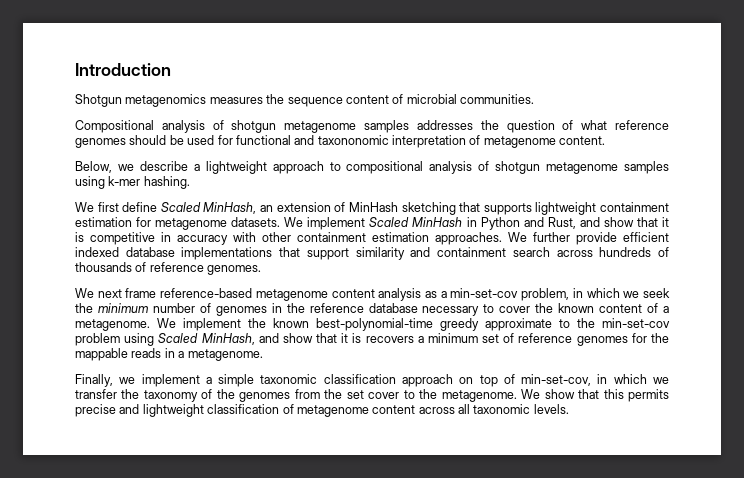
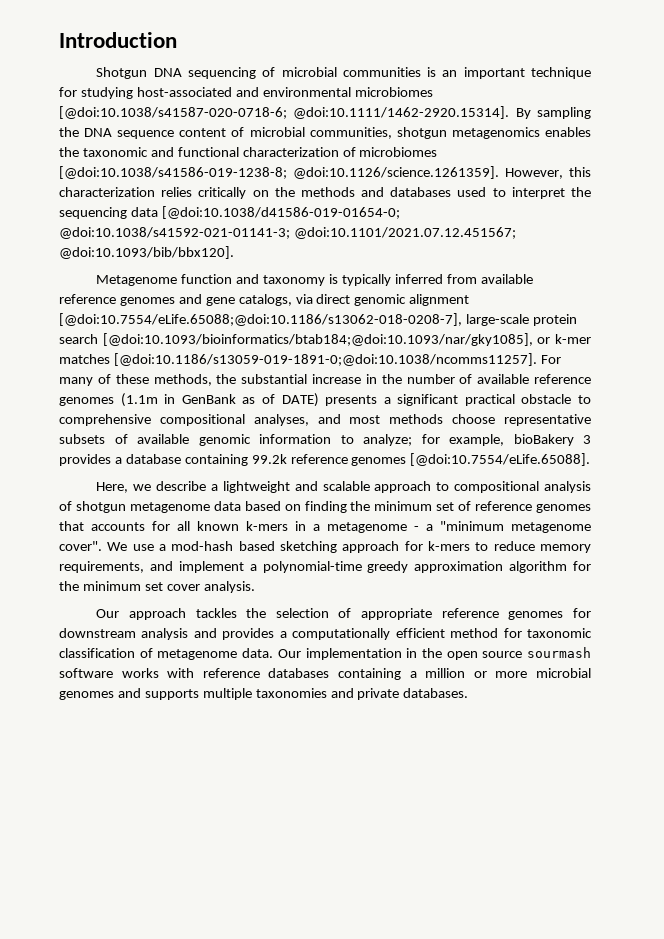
- Shotgun metagenomics measures the sequence content of microbial communities.
- Compositional analysis of shotgun metagenome samples addresses the question of what reference genomes should be used for functional and taxononomic interpretation of metagenome content.
- Below, we describe a lightweight approach to compositional analysis of shotgun metagenome samples using k-mer hashing.
- We first define Scaled MinHash, an extension of MinHash sketching that supports lightweight containment estimation for metagenome datasets. We implement Scaled MinHash in Python and Rust, and show that it is competitive in accuracy with other containment estimation approaches. We further provide efficient indexed database implementations that support similarity and containment search across hundreds of thousands of reference genomes.
- We next frame reference-based metagenome content analysis as a min-set-cov problem, in which we seek the minimum number of genomes in the reference database necessary to cover the known content of a metagenome. We implement the known best-polynomial-time greedy approximate to the min-set-cov problem using Scaled MinHash, and show that it is recovers a minimum set of reference genomes for the mappable reads in a metagenome.
- Finally, we implement a simple taxonomic classification approach on top of min-set-cov, in which we transfer the taxonomy of the genomes from the set cover to the metagenome. We show that this permits precise and lightweight classification of metagenome content across all taxonomic levels.
+ Shotgun DNA sequencing of microbial communities is an important technique for studying host-associated and environmental microbiomes [@doi:10.1038/s41587-020-0718-6; @doi:10.1111/1462-2920.15314]. By sampling the DNA sequence content of microbial communities, shotgun metagenomics enables the taxonomic and functional characterization of microbiomes [@doi:10.1038/s41586-019-1238-8; @doi:10.1126/science.1261359]. However, this characterization relies critically on the methods and databases used to interpret the sequencing data [@doi:10.1038/d41586-019-01654-0; @doi:10.1038/s41592-021-01141-3; @doi:10.1101/2021.07.12.451567; @doi:10.1093/bib/bbx120].
+ Metagenome function and taxonomy is typically inferred from available reference genomes and gene catalogs, via direct genomic alignment [@doi:10.7554/eLife.65088;@doi:10.1186/s13062-018-0208-7], large-scale protein search [@doi:10.1093/bioinformatics/btab184;@doi:10.1093/nar/gky1085], or k-mer matches [@doi:10.1186/s13059-019-1891-0;@doi:10.1038/ncomms11257]. For many of these methods, the substantial increase in the number of available reference genomes (1.1m in GenBank as of DATE) presents a significant practical obstacle to comprehensive compositional analyses, and most methods choose representative subsets of available genomic information to analyze; for example, bioBakery 3 provides a database containing 99.2k reference genomes [@doi:10.7554/eLife.65088].
+ Here, we describe a lightweight and scalable approach to compositional analysis of shotgun metagenome data based on finding the minimum set of reference genomes that accounts for all known k-mers in a metagenome - a "minimum metagenome cover". We use a mod-hash based sketching approach for k-mers to reduce memory requirements, and implement a polynomial-time greedy approximation algorithm for the minimum set cover analysis.
+ Our approach tackles the selection of appropriate reference genomes for downstream analysis and provides a computationally efficient method for taxonomic classification of metagenome data. Our implementation in the open source sourmash software works with reference databases containing a million or more microbial genomes and supports multiple taxonomies and private databases.

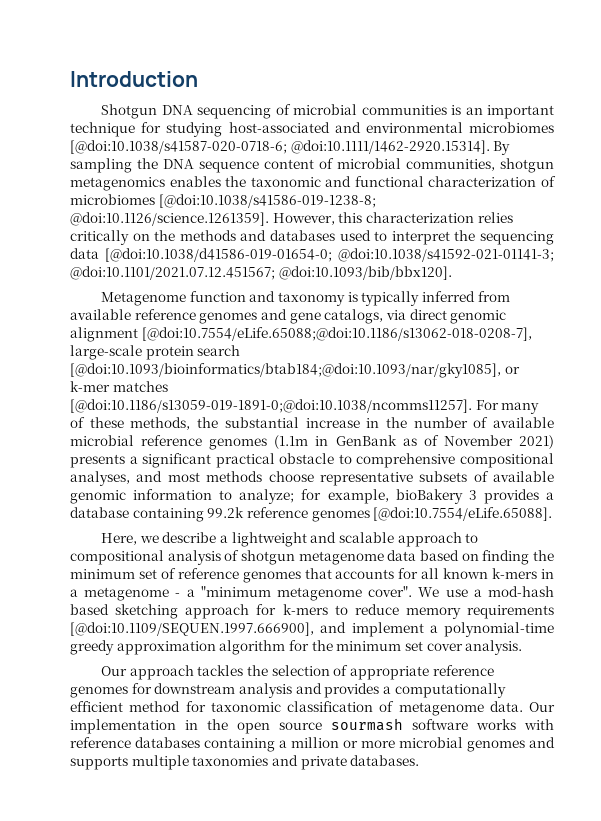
- Metagenome function and taxonomy is typically inferred from available reference genomes and gene catalogs, via direct genomic alignment [@doi:10.7554/eLife.65088;@doi:10.1186/s13062-018-0208-7], large-scale protein search [@doi:10.1093/bioinformatics/btab184;@doi:10.1093/nar/gky1085], or k-mer matches [@doi:10.1186/s13059-019-1891-0;@doi:10.1038/ncomms11257]. For many of these methods, the substantial increase in the number of available reference genomes (1.1m in GenBank as of DATE) presents a significant practical obstacle to comprehensive compositional analyses, and most methods choose representative subsets of available genomic information to analyze;
+ Metagenome function and taxonomy is typically inferred from available reference genomes and gene catalogs, via direct genomic alignment [@doi:10.7554/eLife.65088;@doi:10.1186/s13062-018-0208-7], large-scale protein search [@doi:10.1093/bioinformatics/btab184;@doi:10.1093/nar/gky1085], or k-mer matches [@doi:10.1186/s13059-019-1891-0;@doi:10.1038/ncomms11257]. For many of these methods, the substantial increase in the number of available microbial reference genomes (1.1m in GenBank as of November 2021) presents a significant practical obstacle to comprehensive compositional analyses, and most methods choose representative subsets of available genomic information to analyze;
- We use a mod-hash based sketching approach for k-mers to reduce memory requirements, and implement a polynomial-time greedy approximation algorithm for the minimum set cover analysis.
+ We use a mod-hash based sketching approach for k-mers to reduce memory requirements [@doi:10.1109/SEQUEN.1997.666900], and implement a polynomial-time greedy approximation algorithm for the minimum set cover analysis.

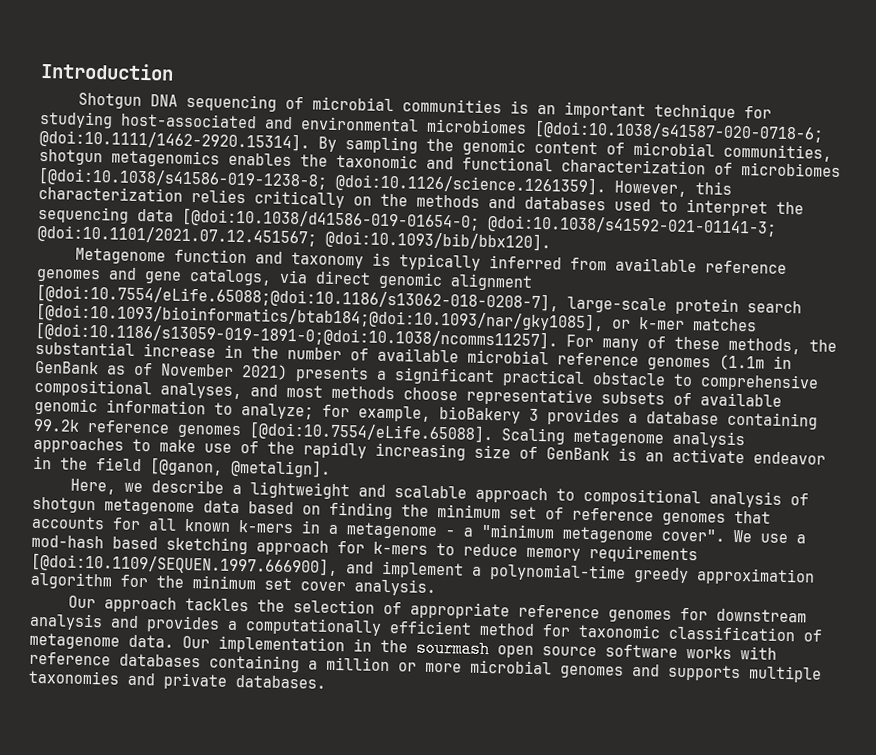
- Shotgun DNA sequencing of microbial communities is an important technique for studying host-associated and environmental microbiomes [@doi:10.1038/s41587-020-0718-6; @doi:10.1111/1462-2920.15314]. By sampling the DNA sequence content of microbial communities, shotgun metagenomics enables the taxonomic and functional characterization of microbiomes [@doi:10.1038/s41586-019-1238-8; @doi:10.1126/science.1261359]. However, this characterization relies critically on the methods and databases used to interpret the sequencing data [@doi:10.1038/d41586-019-01654-0; @doi:10.1038/s41592-021-01141-3; @doi:10.1101/2021.07.12.451567; @doi:10.1093/bib/bbx120].
+ Shotgun DNA sequencing of microbial communities is an important technique for studying host-associated and environmental microbiomes [@doi:10.1038/s41587-020-0718-6; @doi:10.1111/1462-2920.15314]. By sampling the genomic content of microbial communities, shotgun metagenomics enables the taxonomic and functional characterization of microbiomes [@doi:10.1038/s41586-019-1238-8; @doi:10.1126/science.1261359]. However, this characterization relies critically on the methods and databases used to interpret the sequencing data [@doi:10.1038/d41586-019-01654-0; @doi:10.1038/s41592-021-01141-3; @doi:10.1101/2021.07.12.451567; @doi:10.1093/bib/bbx120].
- for example, bioBakery 3 provides a database containing 99.2k reference genomes [@doi:10.7554/eLife.65088].
+ for example, bioBakery 3 provides a database containing 99.2k reference genomes [@doi:10.7554/eLife.65088]. Scaling metagenome analysis approaches to make use of the rapidly increasing size of GenBank is an activate endeavor in the field [@ganon, @metalign].
- Our implementation in the open source sourmash software works with reference databases containing a million or more microbial genomes and supports multiple taxonomies and private databases.
+ Our implementation in the sourmash open source software works with reference databases containing a million or more microbial genomes and supports multiple taxonomies and private databases.

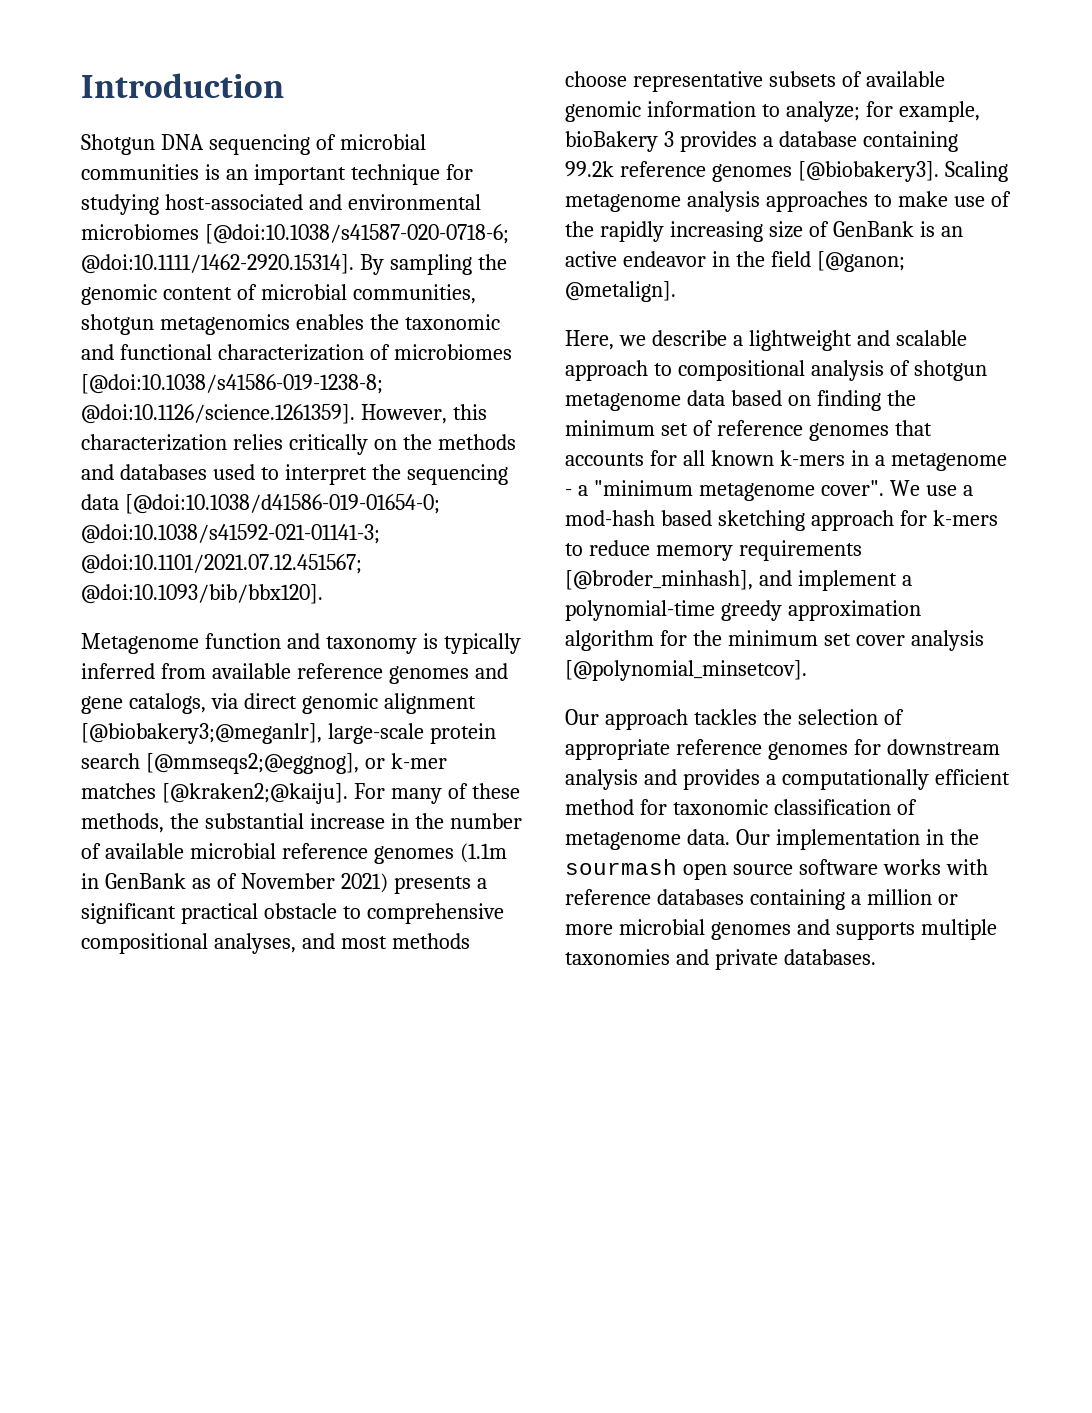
- Metagenome function and taxonomy is typically inferred from available reference genomes and gene catalogs, via direct genomic alignment [@doi:10.7554/eLife.65088;@doi:10.1186/s13062-018-0208-7], large-scale protein search [@doi:10.1093/bioinformatics/btab184;@doi:10.1093/nar/gky1085], or k-mer matches [@doi:10.1186/s13059-019-1891-0;@doi:10.1038/ncomms11257]. For many of these methods, the substantial increase in the number of available microbial reference genomes (1.1m in GenBank as of November 2021) presents a significant practical obstacle to comprehensive compositional analyses, and most methods choose representative subsets of available genomic information to analyze;
+ Metagenome function and taxonomy is typically inferred from available reference genomes and gene catalogs, via direct genomic alignment [@biobakery3;@meganlr], large-scale protein search [@mmseqs2;@eggnog], or k-mer matches [@kraken2;@kaiju]. For many of these methods, the substantial increase in the number of available microbial reference genomes (1.1m in GenBank as of November 2021) presents a significant practical obstacle to comprehensive compositional analyses, and most methods choose representative subsets of available genomic information to analyze;
- for example, bioBakery 3 provides a database containing 99.2k reference genomes [@doi:10.7554/eLife.65088]. Scaling metagenome analysis approaches to make use of the rapidly increasing size of GenBank is an activate endeavor in the field [@ganon, @metalign].
+ for example, bioBakery 3 provides a database containing 99.2k reference genomes [@biobakery3]. Scaling metagenome analysis approaches to make use of the rapidly increasing size of GenBank is an active endeavor in the field [@ganon; @metalign].
- We use a mod-hash based sketching approach for k-mers to reduce memory requirements [@doi:10.1109/SEQUEN.1997.666900], and implement a polynomial-time greedy approximation algorithm for the minimum set cover analysis.
+ We use a mod-hash based sketching approach for k-mers to reduce memory requirements [@broder_minhash], and implement a polynomial-time greedy approximation algorithm for the minimum set cover analysis [@polynomial_minsetcov].

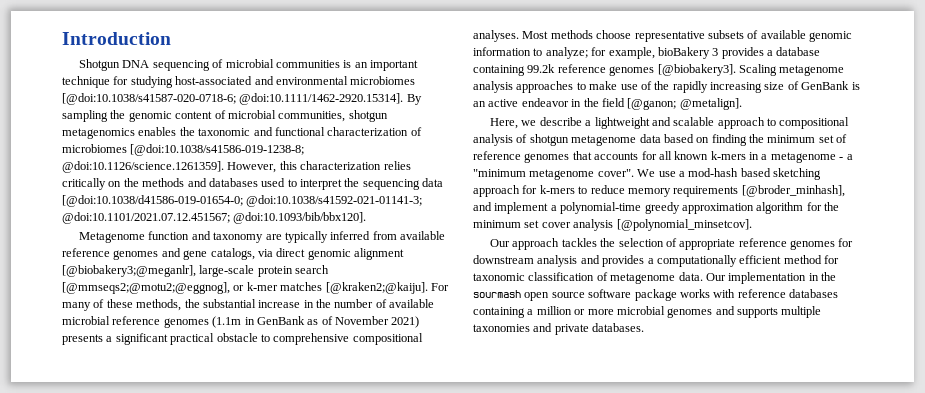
- Metagenome function and taxonomy is typically inferred from available reference genomes and gene catalogs, via direct genomic alignment [@biobakery3;@meganlr], large-scale protein search [@mmseqs2;@eggnog], or k-mer matches [@kraken2;@kaiju].
+ Metagenome function and taxonomy are typically inferred from available reference genomes and gene catalogs, via direct genomic alignment [@biobakery3;@meganlr], large-scale protein search [@mmseqs2;@motu2;@eggnog], or k-mer matches [@kraken2;@kaiju].
- For many of these methods, the substantial increase in the number of available microbial reference genomes (1.1m in GenBank as of November 2021) presents a significant practical obstacle to comprehensive compositional analyses, and most methods choose representative subsets of available genomic information to analyze; for example, bioBakery 3 provides a database containing 99.2k reference genomes [@biobakery3].
+ For many of these methods, the substantial increase in the number of available microbial reference genomes (1.1m in GenBank as of November 2021) presents a significant practical obstacle to comprehensive compositional analyses. Most methods choose representative subsets of available genomic information to analyze; for example, bioBakery 3 provides a database containing 99.2k reference genomes [@biobakery3].
- Our implementation in the sourmash open source software works with reference databases containing a million or more microbial genomes and supports multiple taxonomies and private databases.
+ Our implementation in the sourmash open source software package works with reference databases containing a million or more microbial genomes and supports multiple taxonomies and private databases.

